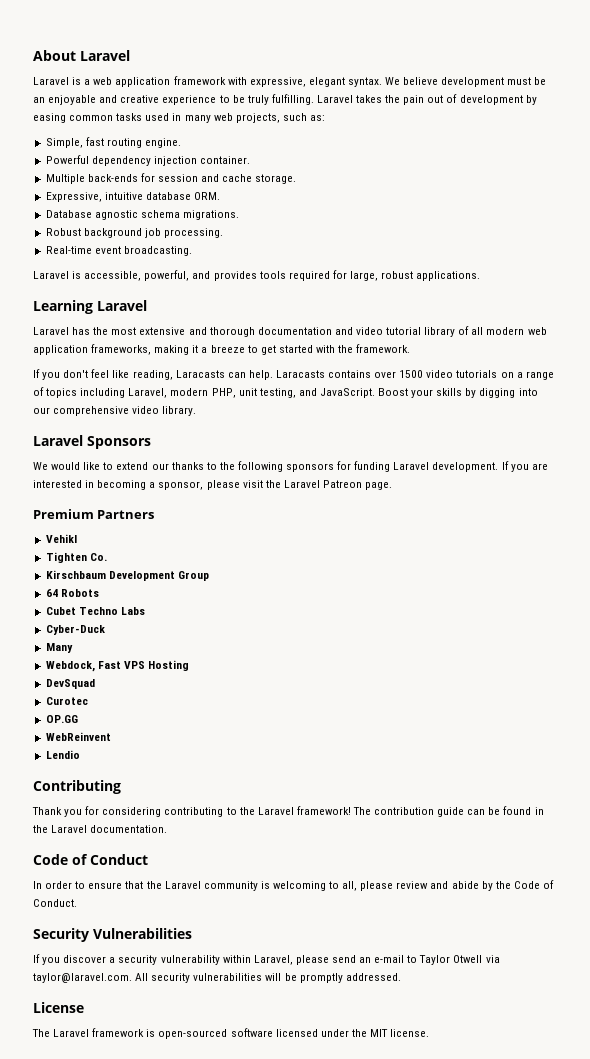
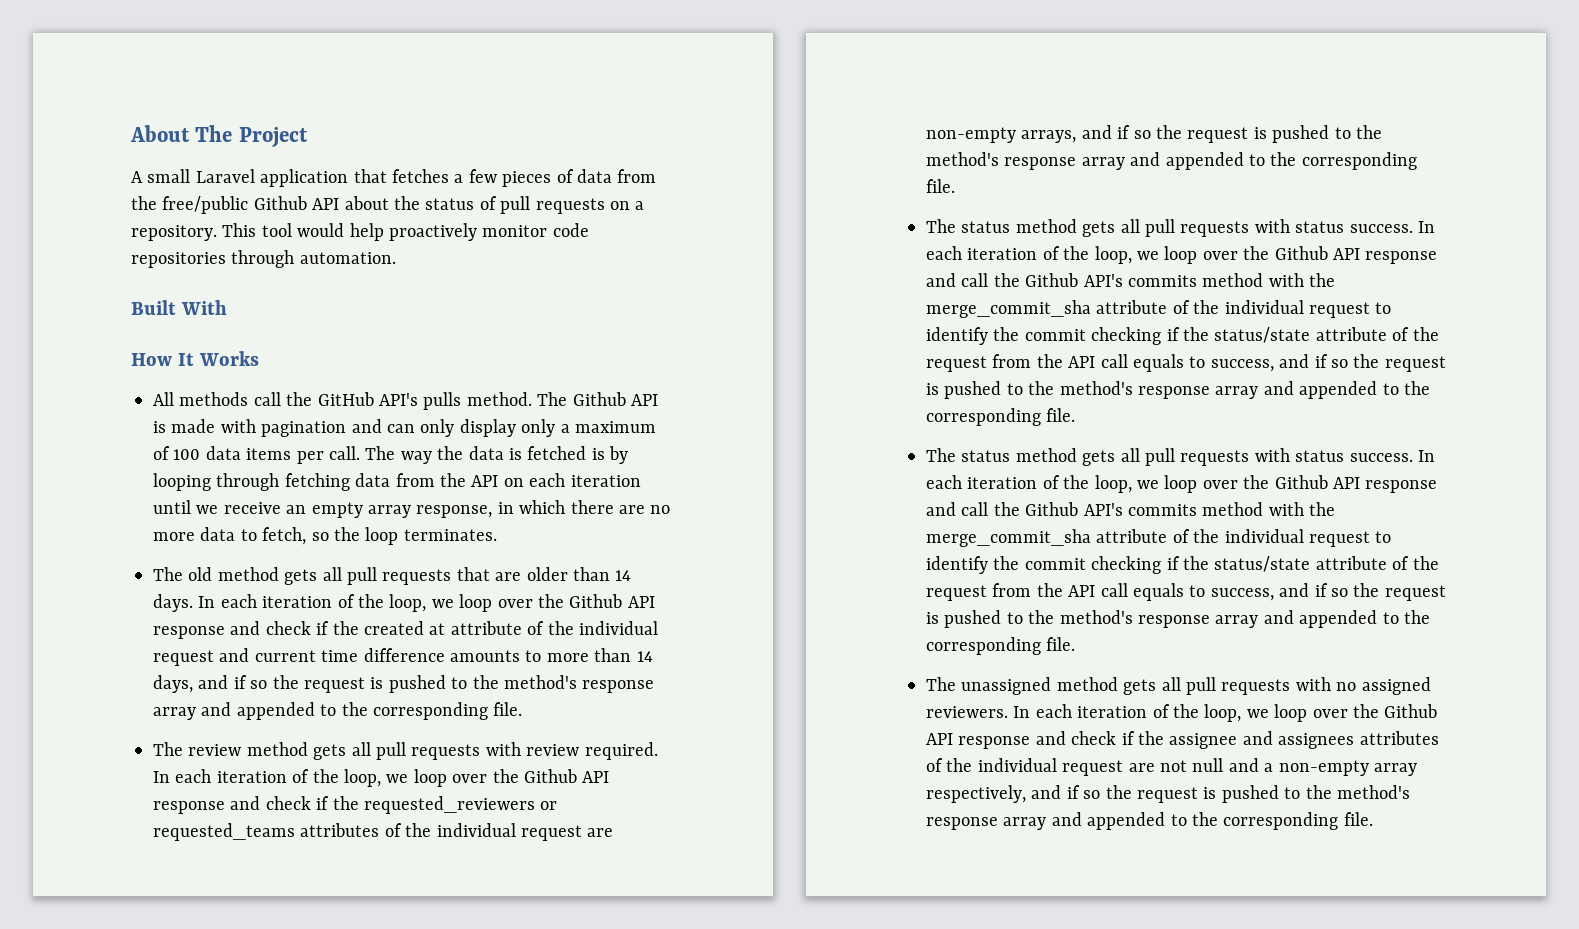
- About Laravel
- Laravel is a web application framework with expressive, elegant syntax. We believe development must be an enjoyable and creative experience to be truly fulfilling. Laravel takes the pain out of development by easing common tasks used in many web projects, such as:
- Simple, fast routing engine.
- Powerful dependency injection container.
- Multiple back-ends for session and cache storage.
- Expressive, intuitive database ORM.
- Database agnostic schema migrations.
- Robust background job processing.
- Real-time event broadcasting.
- Laravel is accessible, powerful, and provides tools required for large, robust applications.
- Learning Laravel
- Laravel has the most extensive and thorough documentation and video tutorial library of all modern web application frameworks, making it a breeze to get started with the framework.
- If you don't feel like reading, Laracasts can help. Laracasts contains over 1500 video tutorials on a range of topics including Laravel, modern PHP, unit testing, and JavaScript. Boost your skills by digging into our comprehensive video library.
- Laravel Sponsors
- We would like to extend our thanks to the following sponsors for funding Laravel development. If you are interested in becoming a sponsor, please visit the Laravel Patreon page.
- Premium Partners
- Vehikl
- Tighten Co.
- Kirschbaum Development Group
- 64 Robots
- Cubet Techno Labs
- Cyber-Duck
- Many
- Webdock, Fast VPS Hosting
- DevSquad
- Curotec
- OP.GG
- WebReinvent
- Lendio
- Contributing
- Thank you for considering contributing to the Laravel framework! The contribution guide can be found in the Laravel documentation.
- Code of Conduct
- In order to ensure that the Laravel community is welcoming to all, please review and abide by the Code of Conduct.
- Security Vulnerabilities
- If you discover a security vulnerability within Laravel, please send an e-mail to Taylor Otwell via taylor@laravel.com. All security vulnerabilities will be promptly addressed.
- License
- The Laravel framework is open-sourced software licensed under the MIT license.
+ About The Project
+ A small Laravel application that fetches a few pieces of data from the free/public Github API about the status of pull requests on a repository. This tool would help proactively monitor code repositories through automation.
+ Built With
+ How It Works
+ All methods call the GitHub API's pulls method. The Github API is made with pagination and can only display only a maximum of 100 data items per call. The way the data is fetched is by looping through fetching data from the API on each iteration until we receive an empty array response, in which there are no more data to fetch, so the loop terminates.
+ The old method gets all pull requests that are older than 14 days. In each iteration of the loop, we loop over the Github API response and check if the created at attribute of the individual request and current time difference amounts to more than 14 days, and if so the request is pushed to the method's response array and appended to the corresponding file.
+ The review method gets all pull requests with review required. In each iteration of the loop, we loop over the Github API response and check if the requested_reviewers or requested_teams attributes of the individual request are non-empty arrays, and if so the request is pushed to the method's response array and appended to the corresponding file.
+ The status method gets all pull requests with status success. In each iteration of the loop, we loop over the Github API response and call the Github API's commits method with the merge_commit_sha attribute of the individual request to identify the commit checking if the status/state attribute of the request from the API call equals to success, and if so the request is pushed to the method's response array and appended to the corresponding file.
+ The status method gets all pull requests with status success. In each iteration of the loop, we loop over the Github API response and call the Github API's commits method with the merge_commit_sha attribute of the individual request to identify the commit checking if the status/state attribute of the request from the API call equals to success, and if so the request is pushed to the method's response array and appended to the corresponding file.
+ The unassigned method gets all pull requests with no assigned reviewers. In each iteration of the loop, we loop over the Github API response and check if the assignee and assignees attributes of the individual request are not null and a non-empty array respectively, and if so the request is pushed to the method's response array and appended to the corresponding file.

